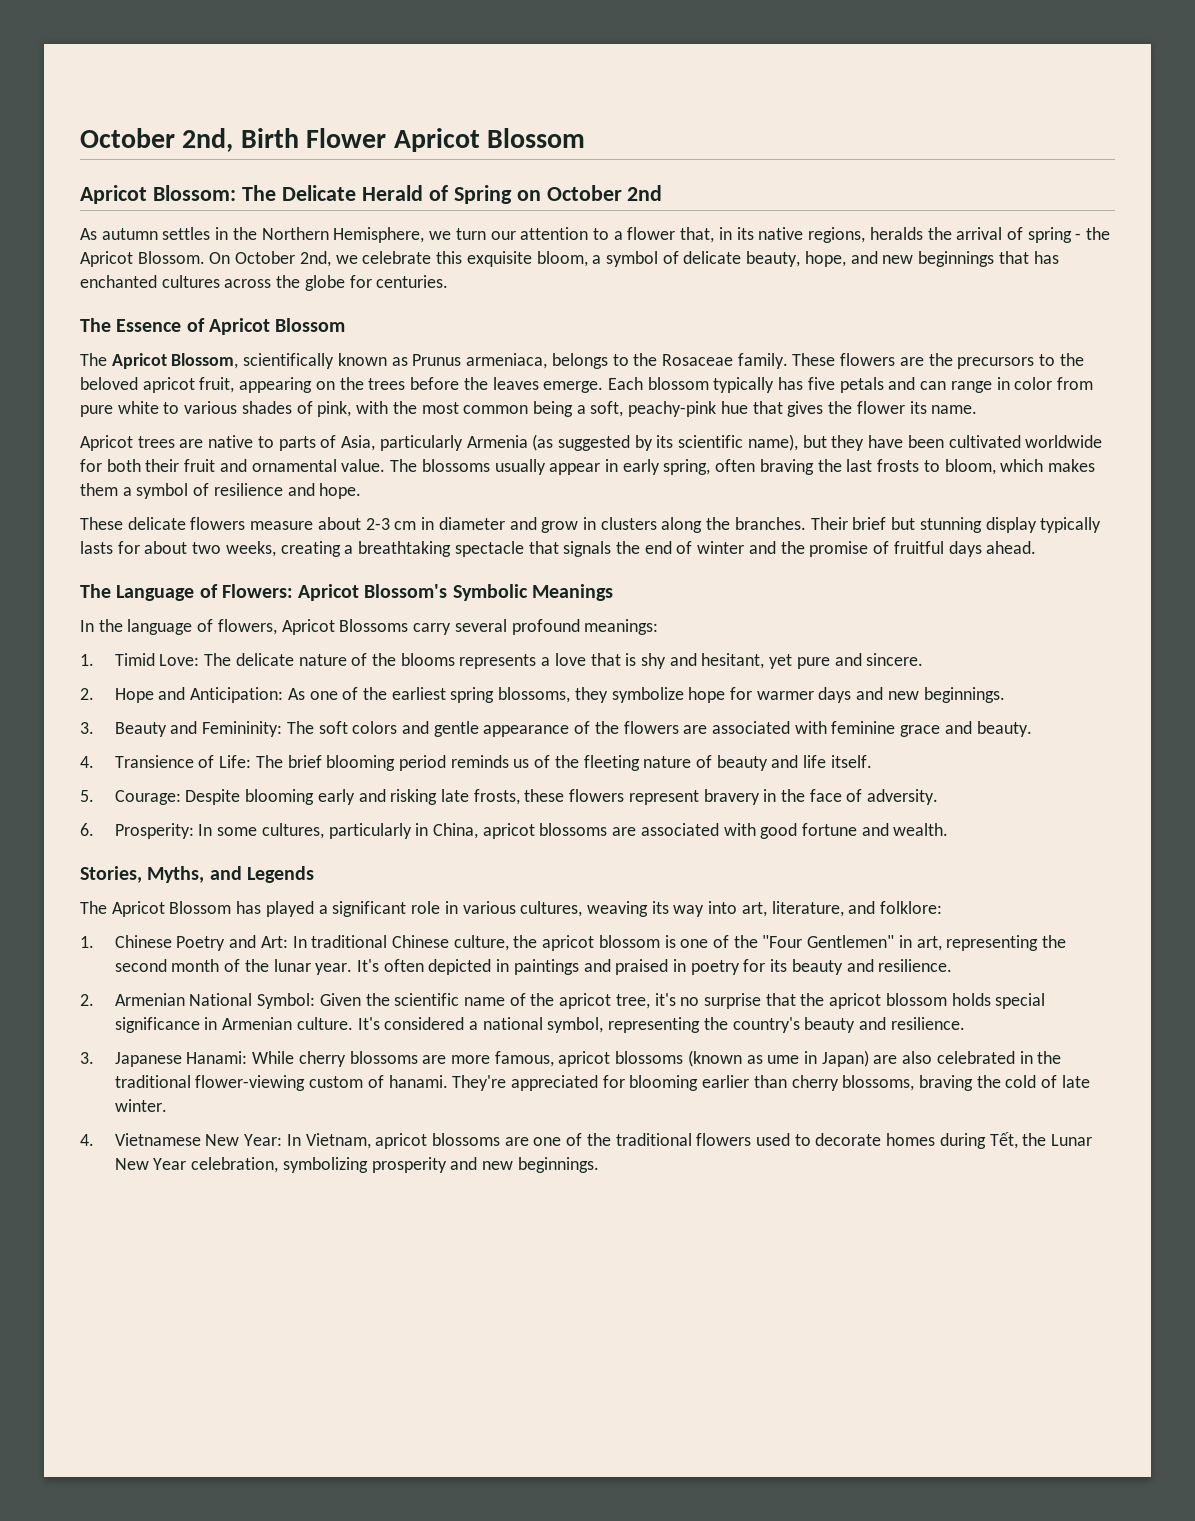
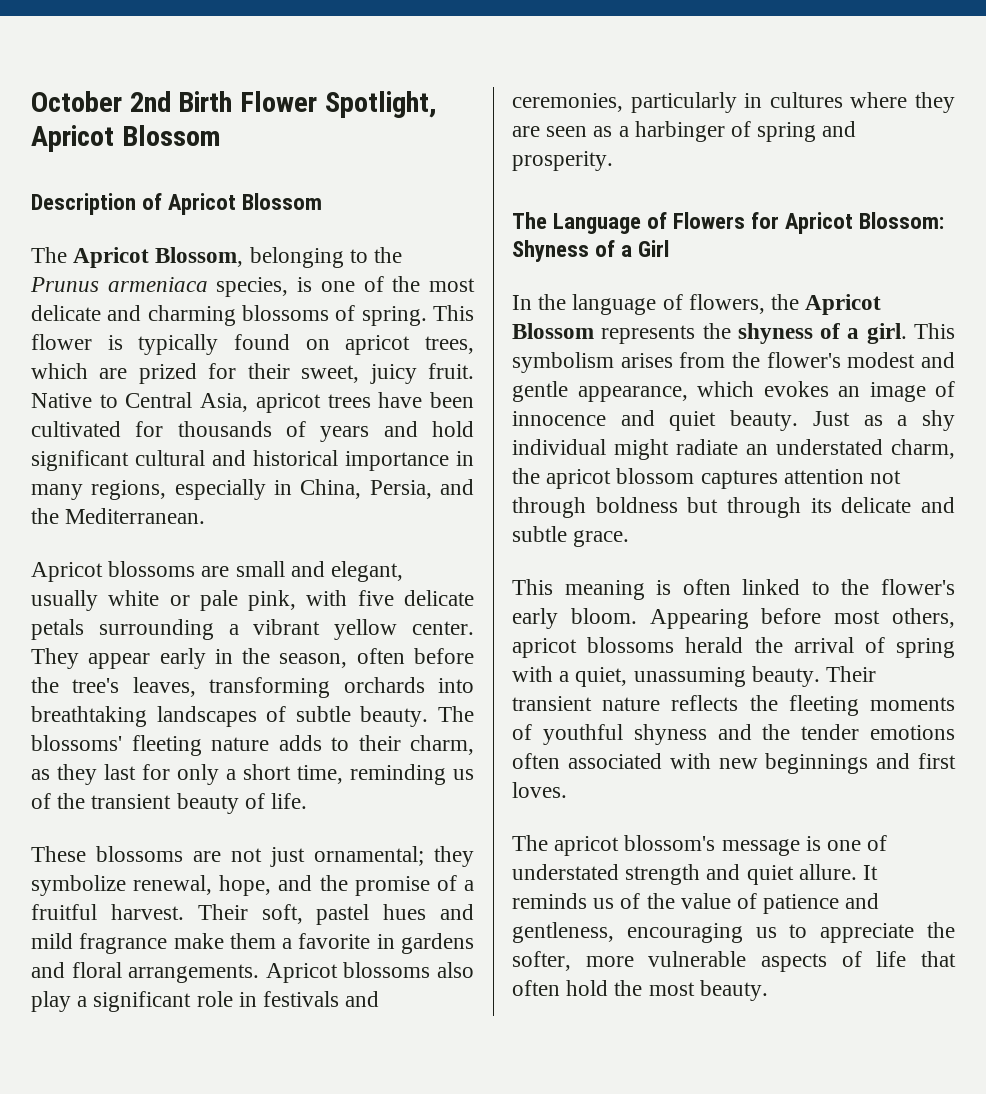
- October 2nd, Birth Flower Apricot Blossom
- Apricot Blossom: The Delicate Herald of Spring on October 2nd
- As autumn settles in the Northern Hemisphere, we turn our attention to a flower that, in its native regions, heralds the arrival of spring - the Apricot Blossom. On October 2nd, we celebrate this exquisite bloom, a symbol of delicate beauty, hope, and new beginnings that has enchanted cultures across the globe for centuries.
- The Essence of Apricot Blossom
+ October 2nd Birth Flower Spotlight, Apricot Blossom
+ Description of Apricot Blossom
- The Apricot Blossom, scientifically known as Prunus armeniaca, belongs to the Rosaceae family. These flowers are the precursors to the beloved apricot fruit, appearing on the trees before the leaves emerge. Each blossom typically has five petals and can range in color from pure white to various shades of pink, with the most common being a soft, peachy-pink hue that gives the flower its name.
- Apricot trees are native to parts of Asia, particularly Armenia (as suggested by its scientific name), but they have been cultivated worldwide for both their fruit and ornamental value. The blossoms usually appear in early spring, often braving the last frosts to bloom, which makes them a symbol of resilience and hope.
- These delicate flowers measure about 2-3 cm in diameter and grow in clusters along the branches. Their brief but stunning display typically lasts for about two weeks, creating a breathtaking spectacle that signals the end of winter and the promise of fruitful days ahead.
- The Language of Flowers: Apricot Blossom's Symbolic Meanings
+ The Apricot Blossom, belonging to the Prunus armeniaca species, is one of the most delicate and charming blossoms of spring. This flower is typically found on apricot trees, which are prized for their sweet, juicy fruit. Native to Central Asia, apricot trees have been cultivated for thousands of years and hold significant cultural and historical importance in many regions, especially in China, Persia, and the Mediterranean.
+ Apricot blossoms are small and elegant, usually white or pale pink, with five delicate petals surrounding a vibrant yellow center. They appear early in the season, often before the tree's leaves, transforming orchards into breathtaking landscapes of subtle beauty. The blossoms' fleeting nature adds to their charm, as they last for only a short time, reminding us of the transient beauty of life.
+ These blossoms are not just ornamental; they symbolize renewal, hope, and the promise of a fruitful harvest. Their soft, pastel hues and mild fragrance make them a favorite in gardens and floral arrangements. Apricot blossoms also play a significant role in festivals and ceremonies, particularly in cultures where they are seen as a harbinger of spring and prosperity.
+ The Language of Flowers for Apricot Blossom: Shyness of a Girl
- In the language of flowers, Apricot Blossoms carry several profound meanings:
- 1. Timid Love: The delicate nature of the blooms represents a love that is shy and hesitant, yet pure and sincere.
- 2. Hope and Anticipation: As one of the earliest spring blossoms, they symbolize hope for warmer days and new beginnings.
- 3. Beauty and Femininity: The soft colors and gentle appearance of the flowers are associated with feminine grace and beauty.
- 4. Transience of Life: The brief blooming period reminds us of the fleeting nature of beauty and life itself.
- 5. Courage: Despite blooming early and risking late frosts, these flowers represent bravery in the face of adversity.
- 6. Prosperity: In some cultures, particularly in China, apricot blossoms are associated with good fortune and wealth.
- Stories, Myths, and Legends
- The Apricot Blossom has played a significant role in various cultures, weaving its way into art, literature, and folklore:
- 1. Chinese Poetry and Art: In traditional Chinese culture, the apricot blossom is one of the "Four Gentlemen" in art, representing the second month of the lunar year. It's often depicted in paintings and praised in poetry for its beauty and resilience.
- 2. Armenian National Symbol: Given the scientific name of the apricot tree, it's no surprise that the apricot blossom holds special significance in Armenian culture. It's considered a national symbol, representing the country's beauty and resilience.
- 3. Japanese Hanami: While cherry blossoms are more famous, apricot blossoms (known as ume in Japan) are also celebrated in the traditional flower-viewing custom of hanami. They're appreciated for blooming earlier than cherry blossoms, braving the cold of late winter.
- 4. Vietnamese New Year: In Vietnam, apricot blossoms are one of the traditional flowers used to decorate homes during Tết, the Lunar New Year celebration, symbolizing prosperity and new beginnings.
+ In the language of flowers, the Apricot Blossom represents the shyness of a girl. This symbolism arises from the flower's modest and gentle appearance, which evokes an image of innocence and quiet beauty. Just as a shy individual might radiate an understated charm, the apricot blossom captures attention not through boldness but through its delicate and subtle grace.
+ This meaning is often linked to the flower's early bloom. Appearing before most others, apricot blossoms herald the arrival of spring with a quiet, unassuming beauty. Their transient nature reflects the fleeting moments of youthful shyness and the tender emotions often associated with new beginnings and first loves.
+ The apricot blossom's message is one of understated strength and quiet allure. It reminds us of the value of patience and gentleness, encouraging us to appreciate the softer, more vulnerable aspects of life that often hold the most beauty.

